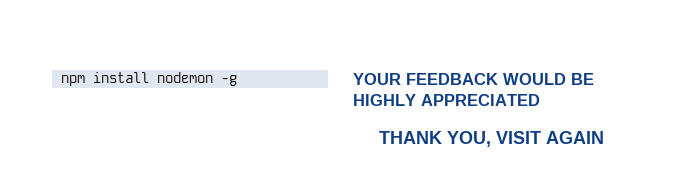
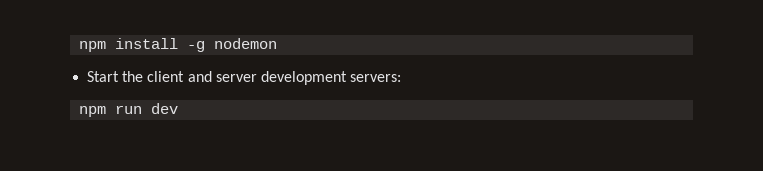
- npm install nodemon -g
- YOUR FEEDBACK WOULD BE HIGHLY APPRECIATED
- THANK YOU, VISIT AGAIN
+ npm install -g nodemon
+ Start the client and server development servers:
+ npm run dev

